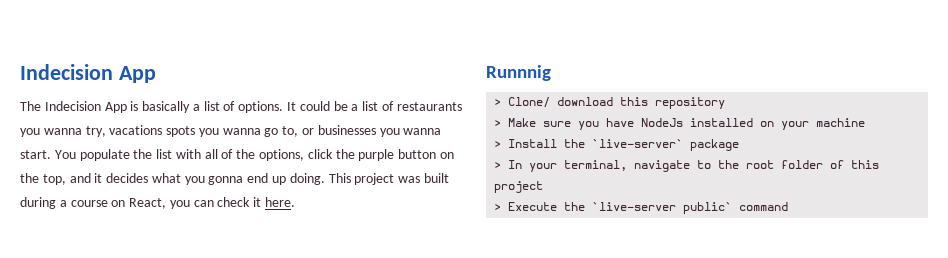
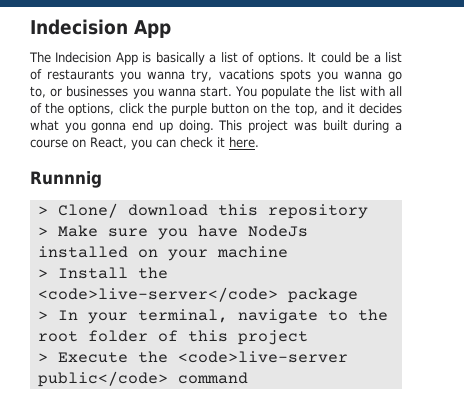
- > Install the `live-server` package
+ > Install the <code>live-server</code> package
- > Execute the `live-server public` command
+ > Execute the <code>live-server public</code> command

